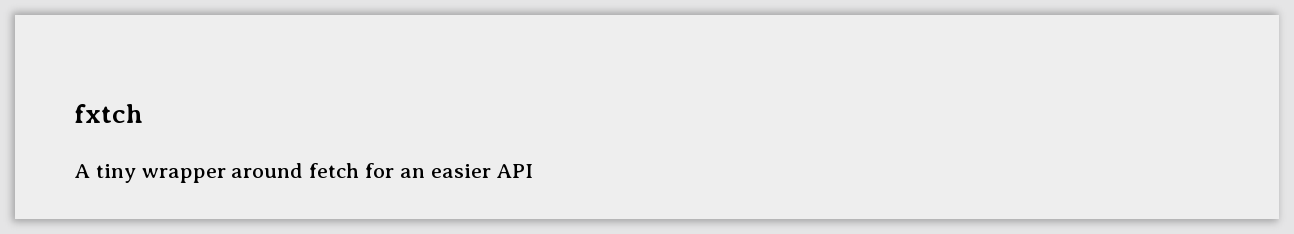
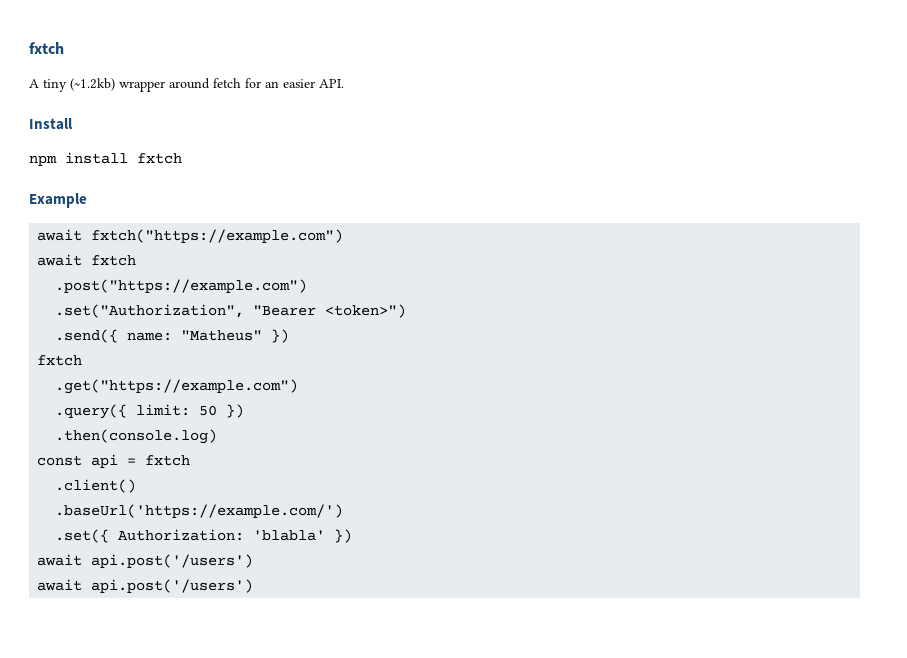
- A tiny wrapper around fetch for an easier API
+ A tiny (~1.2kb) wrapper around fetch for an easier API.
+ Install
+ npm install fxtch
+ Example
+ await fxtch("https://example.com")
+ await fxtch
+ .post("https://example.com")
+ .set("Authorization", "Bearer <token>")
+ .send({ name: "Matheus" })
+ fxtch
+ .get("https://example.com")
+ .query({ limit: 50 })
+ .then(console.log)
+ const api = fxtch
+ .client()
+ .baseUrl('https://example.com/')
+ .set({ Authorization: 'blabla' })
+ await api.post('/users')
+ await api.post('/users')

